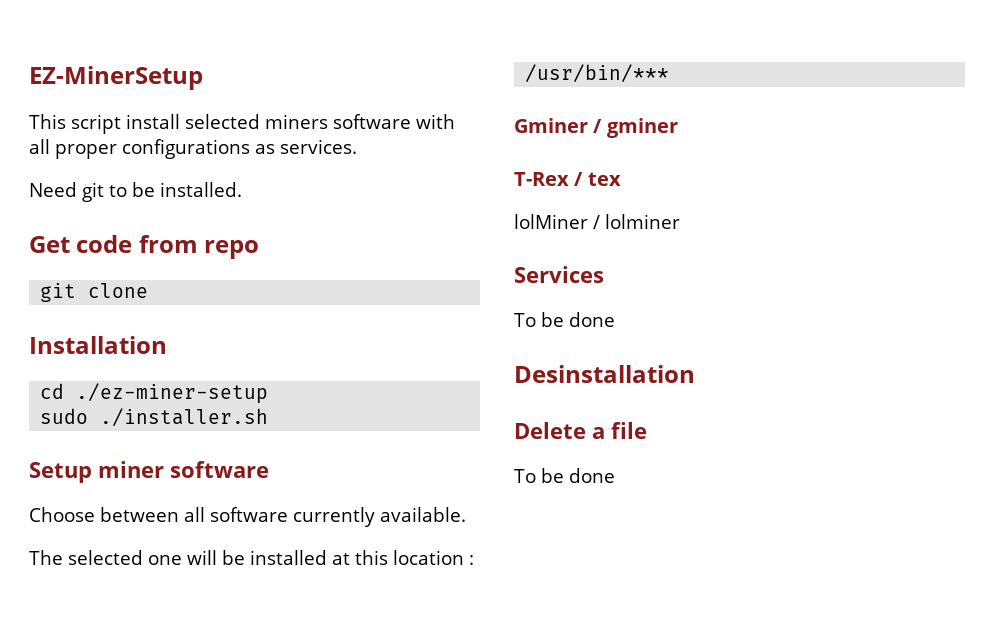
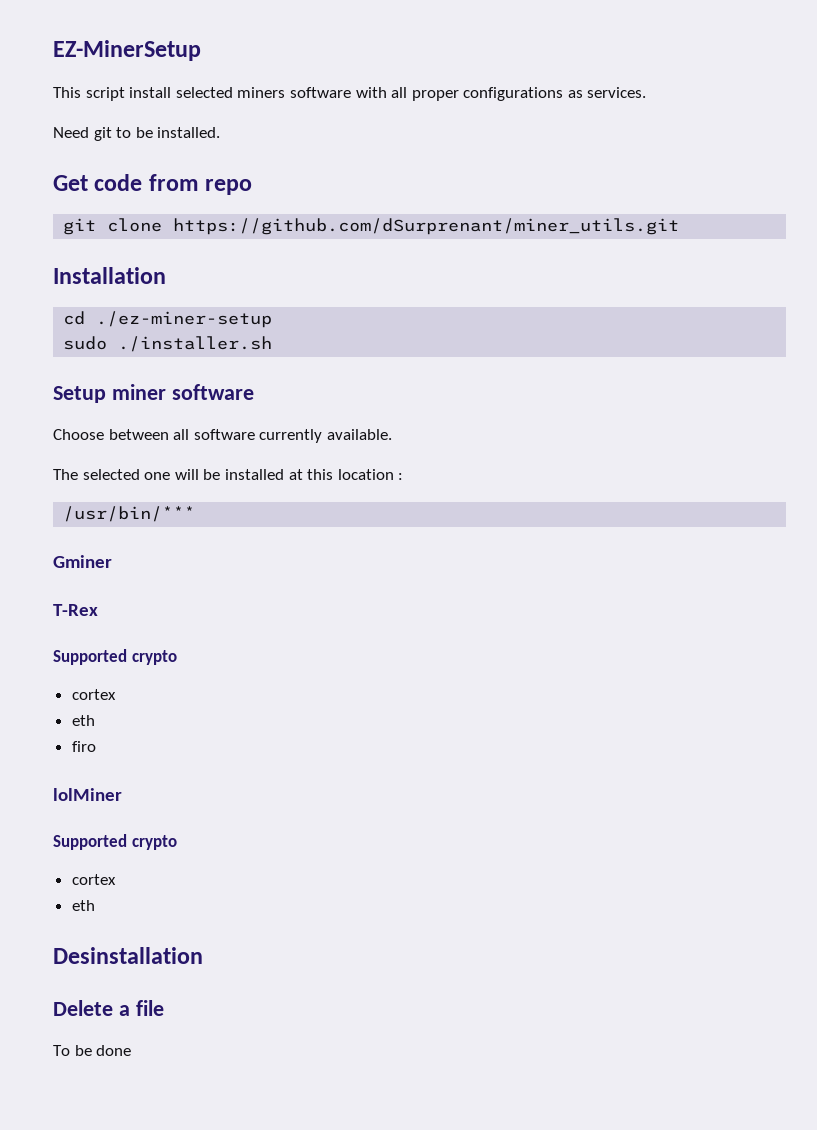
- git clone
+ git clone https://github.com/dSurprenant/miner_utils.git
- Gminer / gminer
+ Gminer
- T-Rex / tex
- lolMiner / lolminer
- Services
- To be done
+ T-Rex
+ Supported crypto
+ cortex
+ eth
+ firo
+ lolMiner
+ Supported crypto
+ cortex
+ eth

